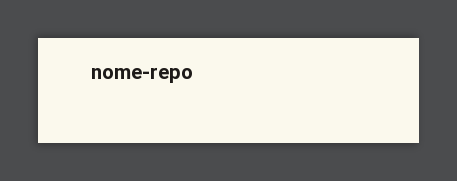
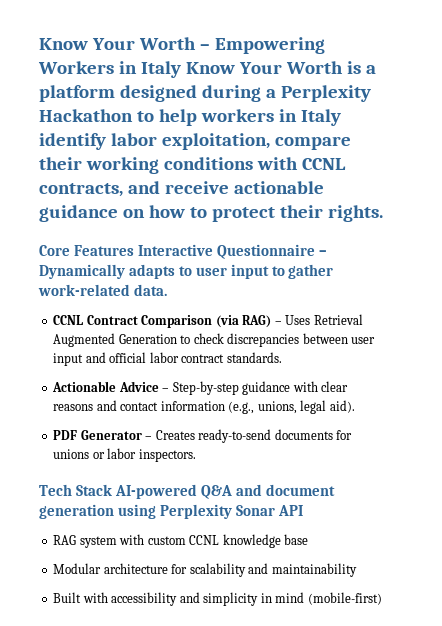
- nome-repo
+ Know Your Worth – Empowering Workers in Italy Know Your Worth is a platform designed during a Perplexity Hackathon to help workers in Italy identify labor exploitation, compare their working conditions with CCNL contracts, and receive actionable guidance on how to protect their rights.
+ Core Features Interactive Questionnaire – Dynamically adapts to user input to gather work-related data.
+ CCNL Contract Comparison (via RAG) – Uses Retrieval Augmented Generation to check discrepancies between user input and official labor contract standards.
+ Actionable Advice – Step-by-step guidance with clear reasons and contact information (e.g., unions, legal aid).
+ PDF Generator – Creates ready-to-send documents for unions or labor inspectors.
+ Tech Stack AI-powered Q&A and document generation using Perplexity Sonar API
+ RAG system with custom CCNL knowledge base
+ Modular architecture for scalability and maintainability
+ Built with accessibility and simplicity in mind (mobile-first)

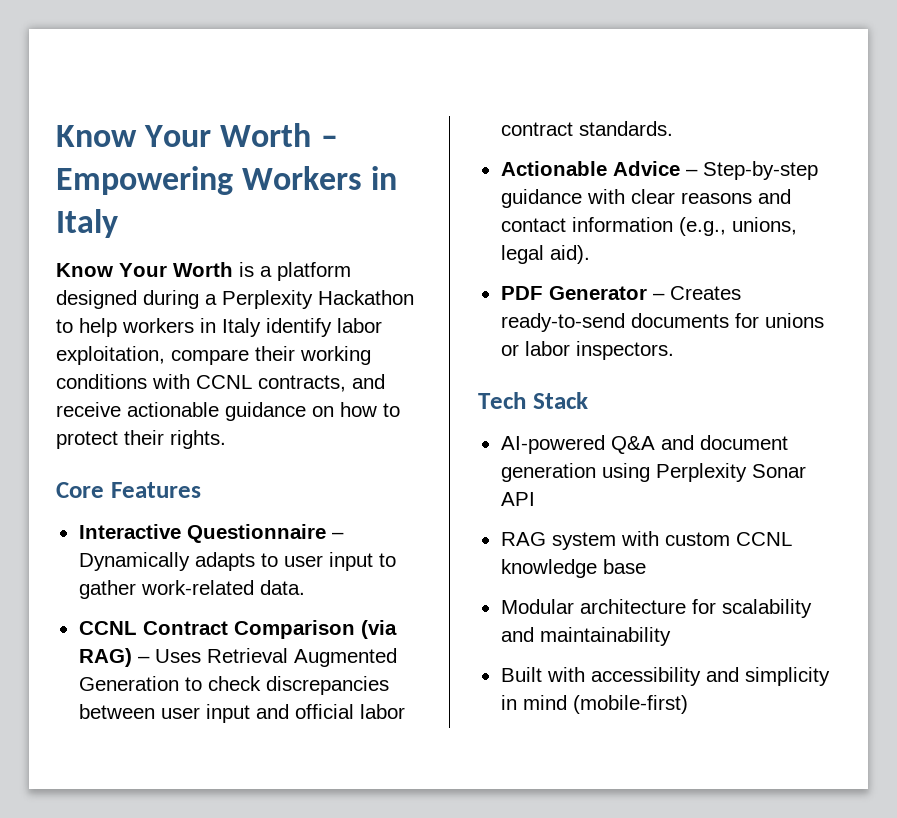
- Know Your Worth – Empowering Workers in Italy Know Your Worth is a platform designed during a Perplexity Hackathon to help workers in Italy identify labor exploitation, compare their working conditions with CCNL contracts, and receive actionable guidance on how to protect their rights.
+ Know Your Worth – Empowering Workers in Italy
+ Know Your Worth is a platform designed during a Perplexity Hackathon to help workers in Italy identify labor exploitation, compare their working conditions with CCNL contracts, and receive actionable guidance on how to protect their rights.
- Core Features Interactive Questionnaire – Dynamically adapts to user input to gather work-related data.
+ Core Features
+ Interactive Questionnaire – Dynamically adapts to user input to gather work-related data.
- Tech Stack AI-powered Q&A and document generation using Perplexity Sonar API
+ Tech Stack
+ AI-powered Q&A and document generation using Perplexity Sonar API

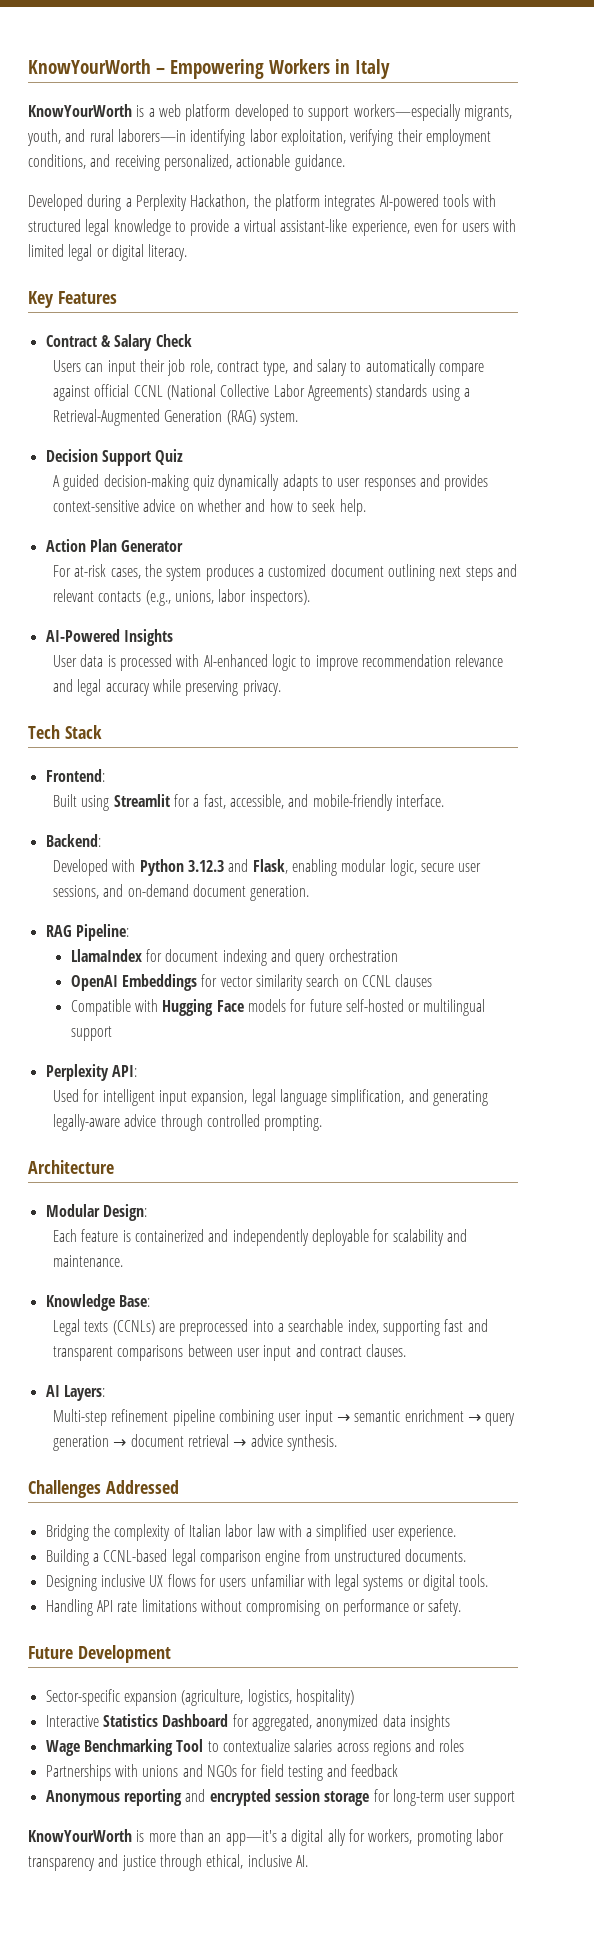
- Know Your Worth – Empowering Workers in Italy
+ KnowYourWorth – Empowering Workers in Italy
- Know Your Worth is a platform designed during a Perplexity Hackathon to help workers in Italy identify labor exploitation, compare their working conditions with CCNL contracts, and receive actionable guidance on how to protect their rights.
- Core Features
- Interactive Questionnaire – Dynamically adapts to user input to gather work-related data.
- CCNL Contract Comparison (via RAG) – Uses Retrieval Augmented Generation to check discrepancies between user input and official labor contract standards.
- Actionable Advice – Step-by-step guidance with clear reasons and contact information (e.g., unions, legal aid).
- PDF Generator – Creates ready-to-send documents for unions or labor inspectors.
+ KnowYourWorth is a web platform developed to support workers—especially migrants, youth, and rural laborers—in identifying labor exploitation, verifying their employment conditions, and receiving personalized, actionable guidance.
+ Developed during a Perplexity Hackathon, the platform integrates AI-powered tools with structured legal knowledge to provide a virtual assistant-like experience, even for users with limited legal or digital literacy.
+ Key Features
+ Contract & Salary Check
+ Users can input their job role, contract type, and salary to automatically compare against official CCNL (National Collective Labor Agreements) standards using a Retrieval-Augmented Generation (RAG) system.
+ Decision Support Quiz
+ A guided decision-making quiz dynamically adapts to user responses and provides context-sensitive advice on whether and how to seek help.
+ Action Plan Generator
+ For at-risk cases, the system produces a customized document outlining next steps and relevant contacts (e.g., unions, labor inspectors).
+ AI-Powered Insights
+ User data is processed with AI-enhanced logic to improve recommendation relevance and legal accuracy while preserving privacy.
  Tech Stack
- AI-powered Q&A and document generation using Perplexity Sonar API
- RAG system with custom CCNL knowledge base
- Modular architecture for scalability and maintainability
- Built with accessibility and simplicity in mind (mobile-first)
+ Frontend:
+ Built using Streamlit for a fast, accessible, and mobile-friendly interface.
+ Backend:
+ Developed with Python 3.12.3 and Flask, enabling modular logic, secure user sessions, and on-demand document generation.
+ RAG Pipeline:
+ LlamaIndex for document indexing and query orchestration
+ OpenAI Embeddings for vector similarity search on CCNL clauses
+ Compatible with Hugging Face models for future self-hosted or multilingual support
+ Perplexity API:
+ Used for intelligent input expansion, legal language simplification, and generating legally-aware advice through controlled prompting.
+ Architecture
+ Modular Design:
+ Each feature is containerized and independently deployable for scalability and maintenance.
+ Knowledge Base:
+ Legal texts (CCNLs) are preprocessed into a searchable index, supporting fast and transparent comparisons between user input and contract clauses.
+ AI Layers:
+ Multi-step refinement pipeline combining user input → semantic enrichment → query generation → document retrieval → advice synthesis.
+ Challenges Addressed
+ Bridging the complexity of Italian labor law with a simplified user experience.
+ Building a CCNL-based legal comparison engine from unstructured documents.
+ Designing inclusive UX flows for users unfamiliar with legal systems or digital tools.
+ Handling API rate limitations without compromising on performance or safety.
+ Future Development
+ Sector-specific expansion (agriculture, logistics, hospitality)
+ Interactive Statistics Dashboard for aggregated, anonymized data insights
+ Wage Benchmarking Tool to contextualize salaries across regions and roles
+ Partnerships with unions and NGOs for field testing and feedback
+ Anonymous reporting and encrypted session storage for long-term user support
+ KnowYourWorth is more than an app—it's a digital ally for workers, promoting labor transparency and justice through ethical, inclusive AI.

